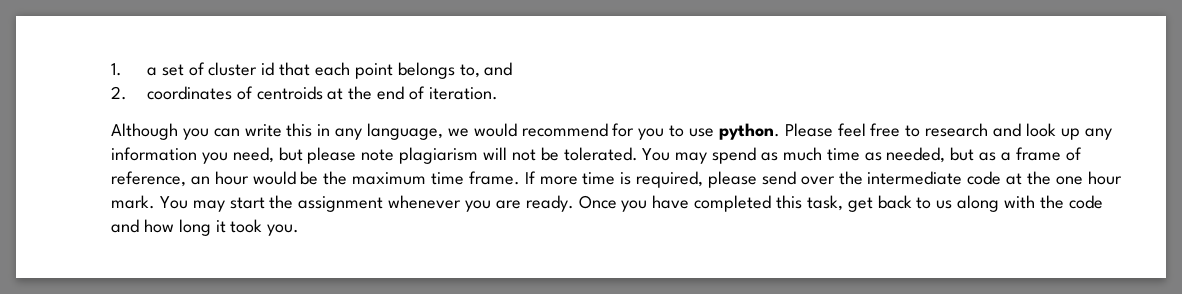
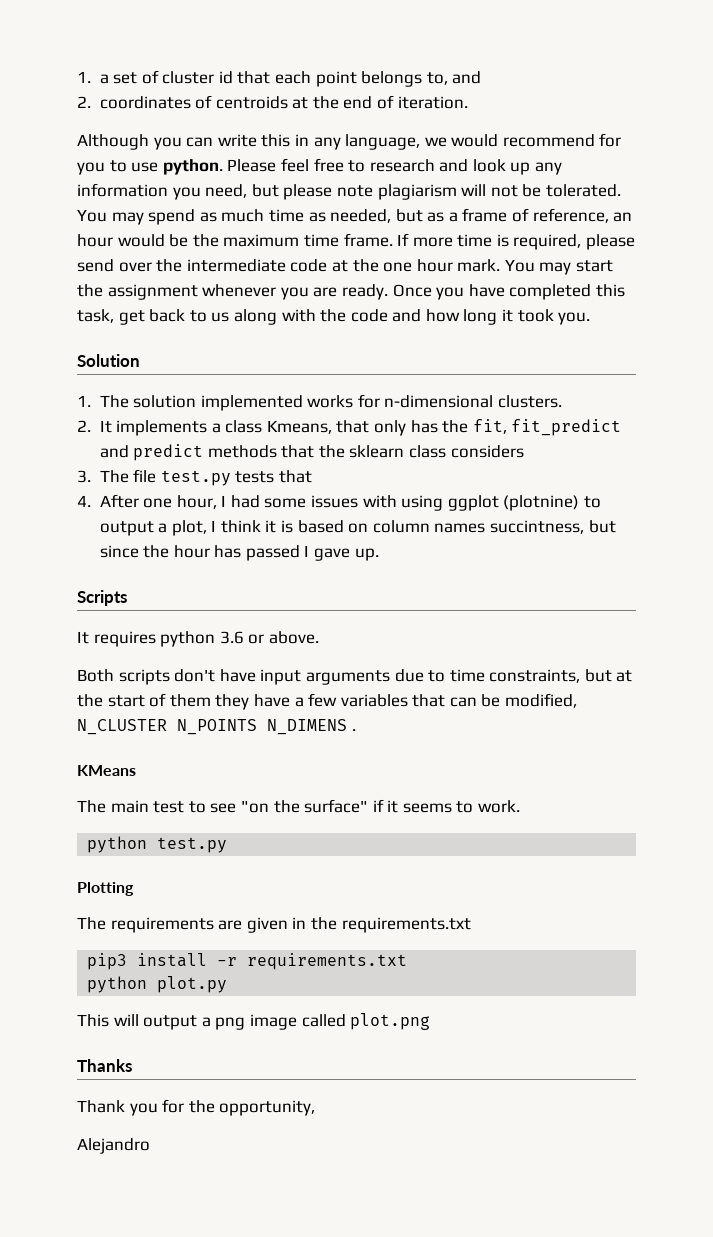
+ Solution
+ 1. The solution implemented works for n-dimensional clusters.
+ 2. It implements a class Kmeans, that only has the fit, fit_predict and predict methods that the sklearn class considers
+ 3. The file test.py tests that
+ 4. After one hour, I had some issues with using ggplot (plotnine) to output a plot, I think it is based on column names succintness, but since the hour has passed I gave up.
+ Scripts
+ It requires python 3.6 or above.
+ Both scripts don't have input arguments due to time constraints, but at the start of them they have a few variables that can be modified, N_CLUSTER N_POINTS N_DIMENS .
+ KMeans
+ The main test to see "on the surface" if it seems to work.
+ python test.py
+ Plotting
+ The requirements are given in the requirements.txt
+ pip3 install -r requirements.txt
+ python plot.py
+ This will output a png image called plot.png
+ Thanks
+ Thank you for the opportunity,
+ Alejandro

